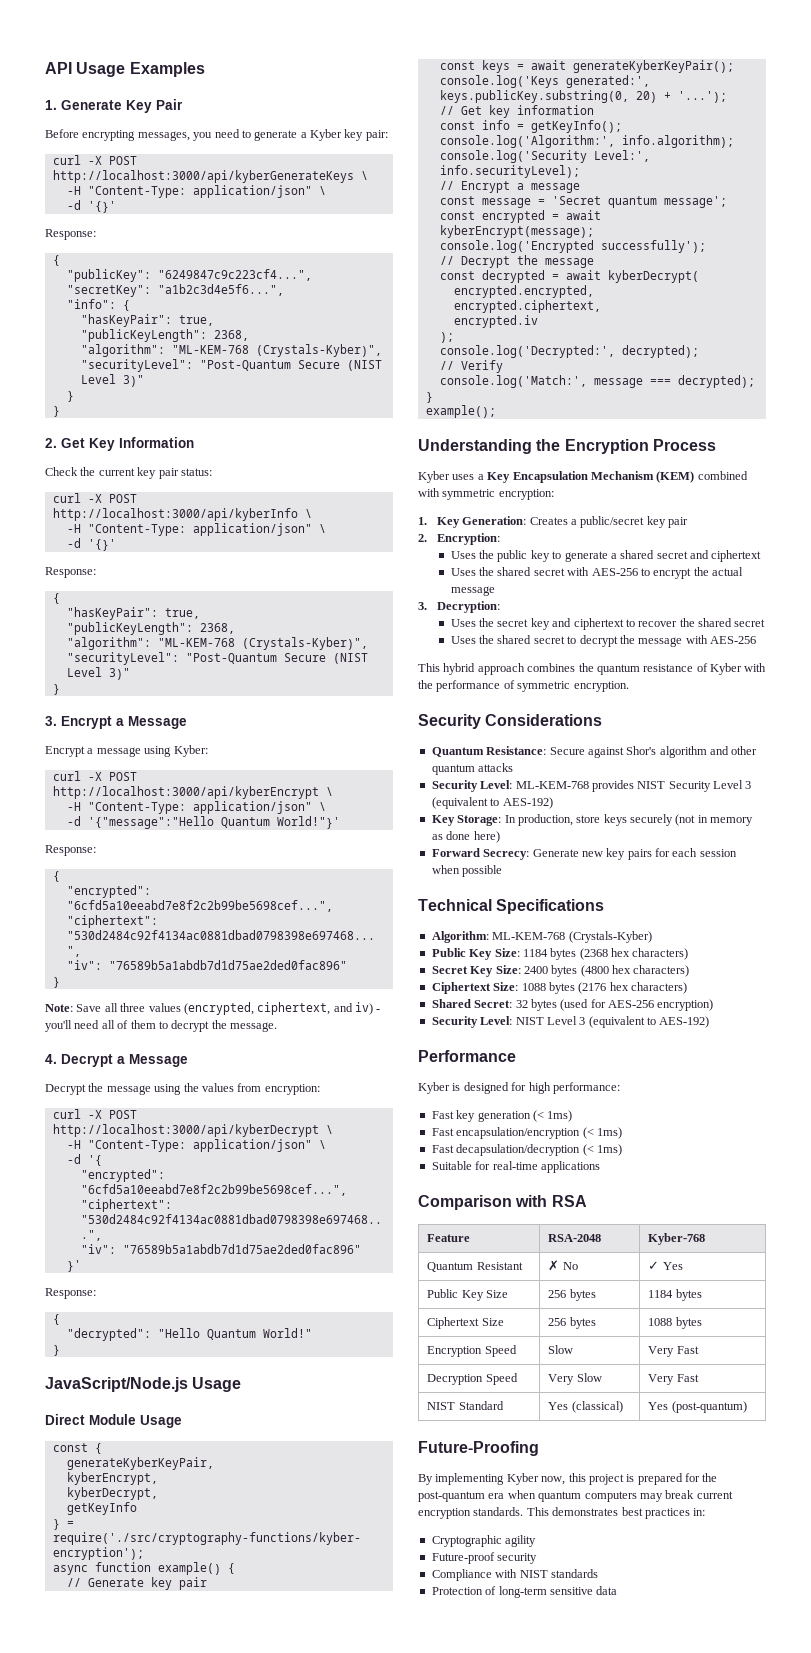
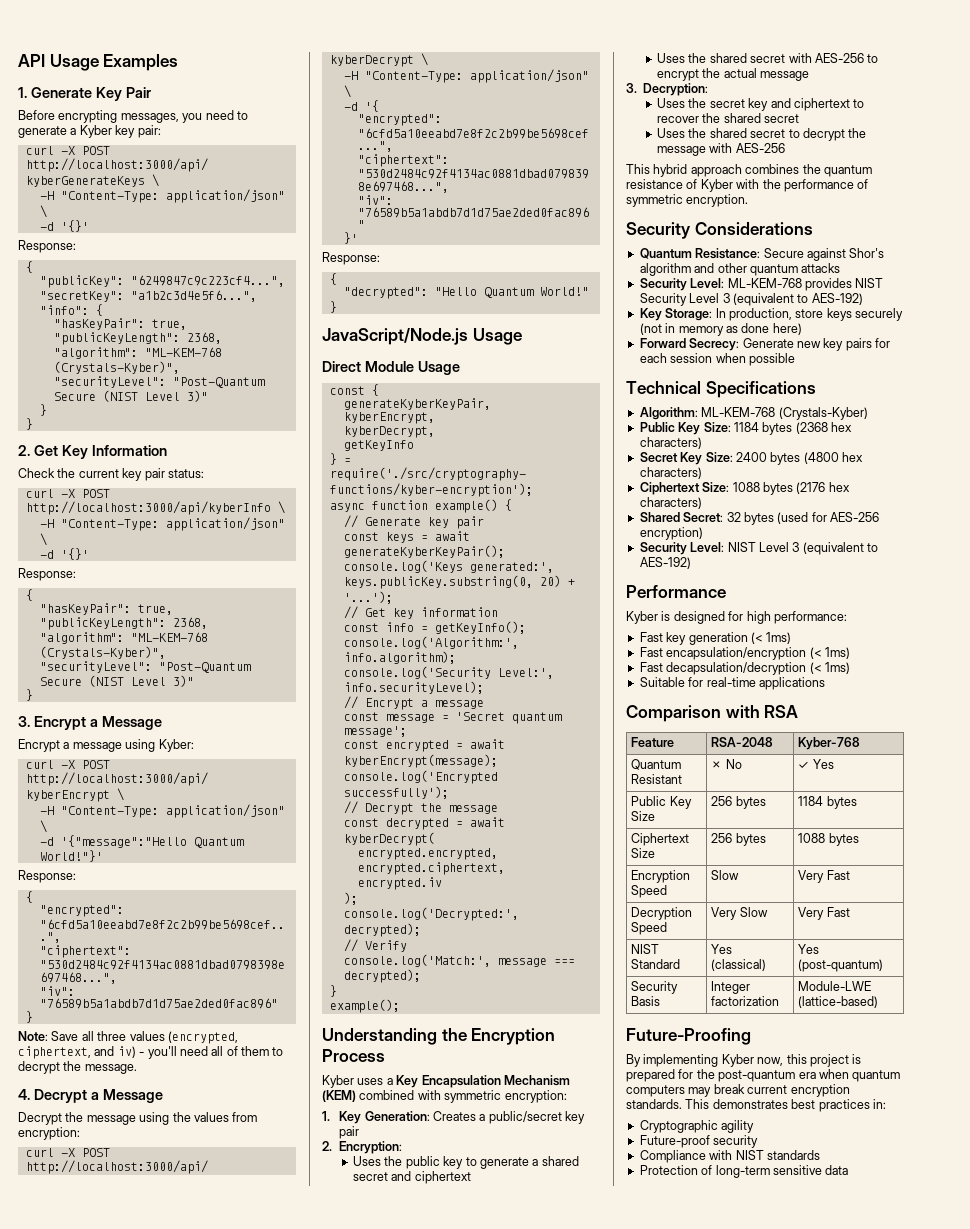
+ Security Basis | Integer factorization | Module-LWE (lattice-based)

